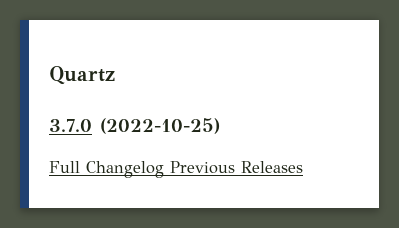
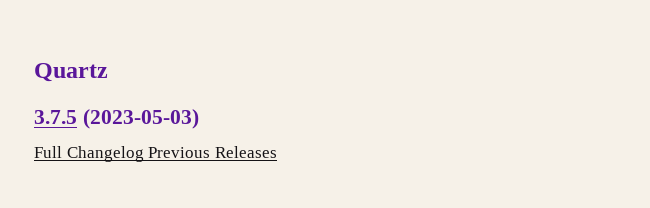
- 3.7.0 (2022-10-25)
+ 3.7.5 (2023-05-03)

